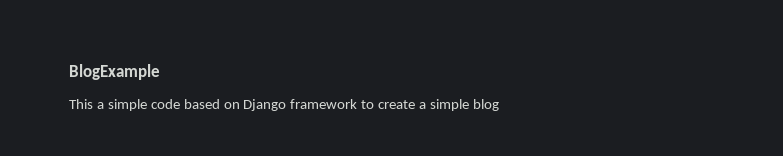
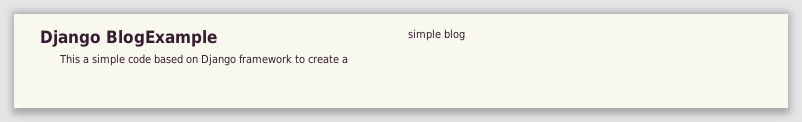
- BlogExample
+ Django BlogExample

